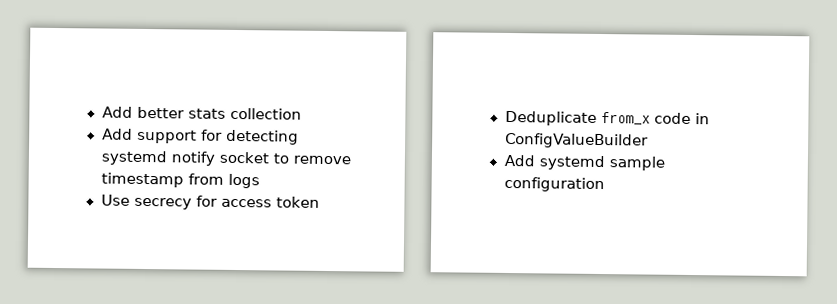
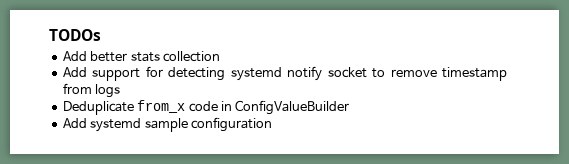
+ TODOs
- Use secrecy for access token

